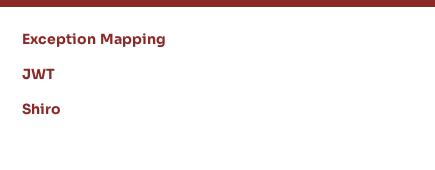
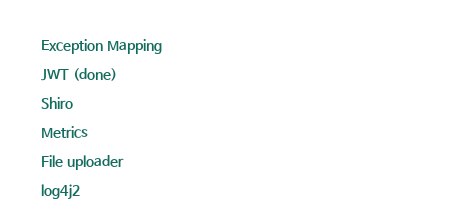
- JWT
+ JWT (done)
+ Metrics
+ File uploader
+ log4j2

